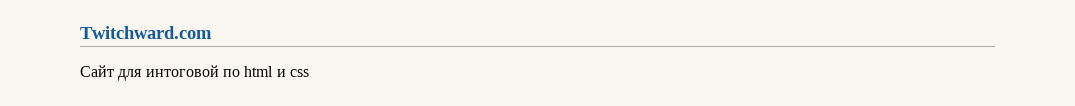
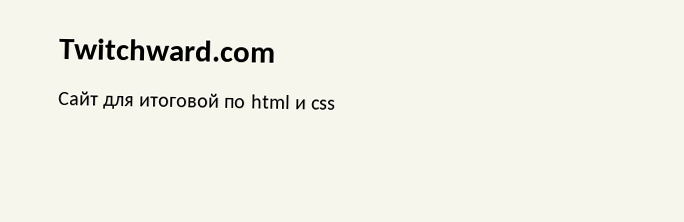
- Сайт для интоговой по html и css
+ Сайт для итоговой по html и css

